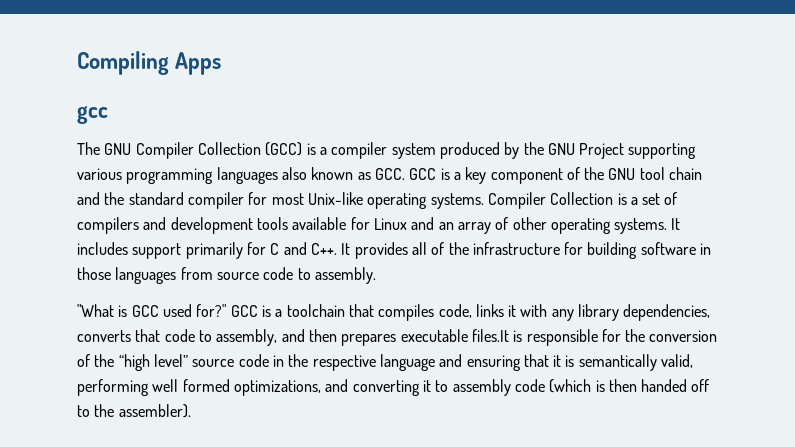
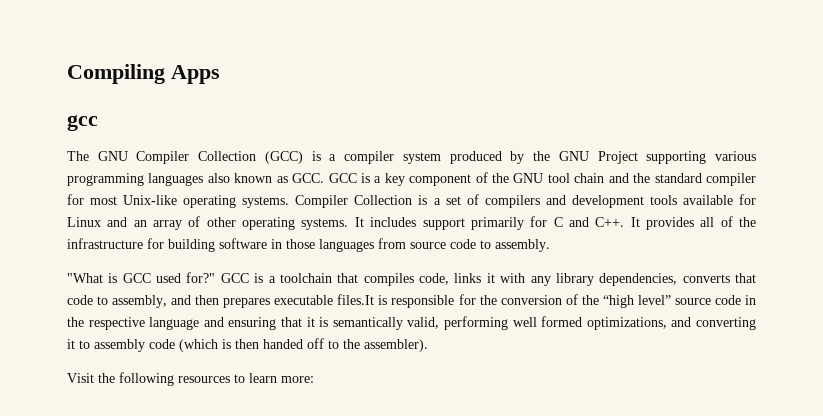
+ Visit the following resources to learn more:

